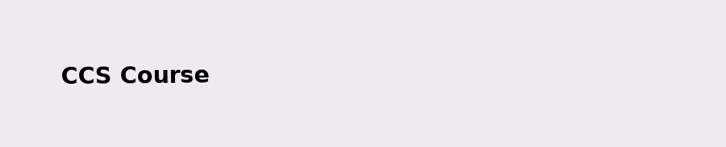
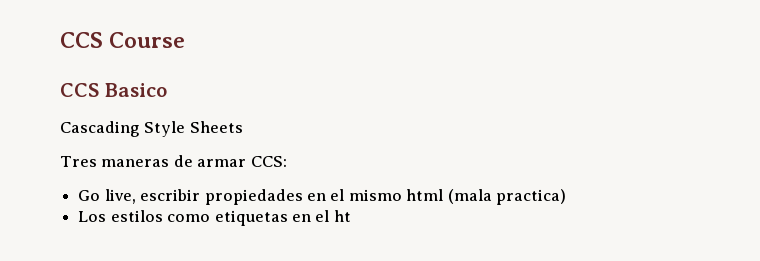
+ CCS Basico
+ Cascading Style Sheets
+ Tres maneras de armar CCS:
+ Go live, escribir propiedades en el mismo html (mala practica)
+ Los estilos como etiquetas en el ht

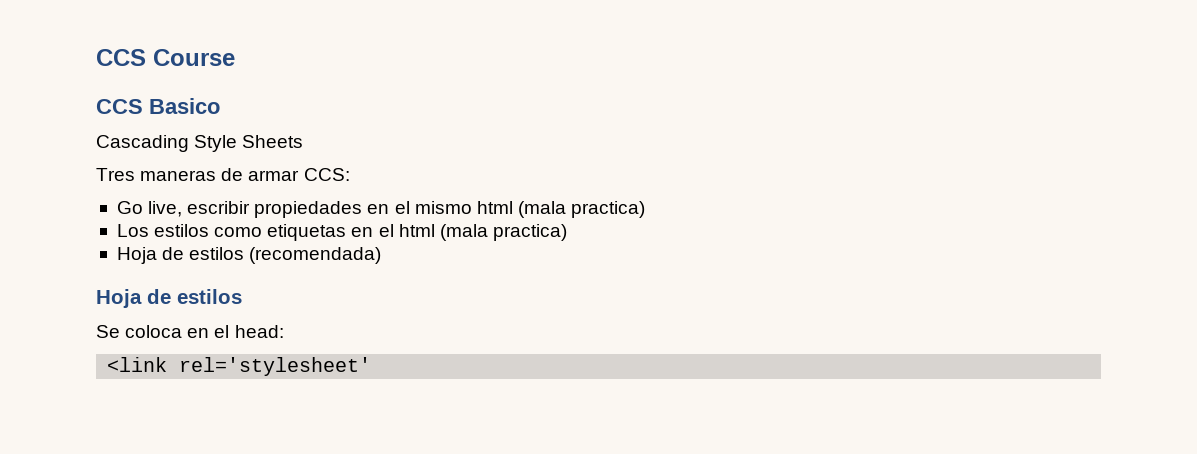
- Los estilos como etiquetas en el ht
+ Los estilos como etiquetas en el html (mala practica)
+ Hoja de estilos (recomendada)
+ Hoja de estilos
+ Se coloca en el head:
+ <link rel='stylesheet'

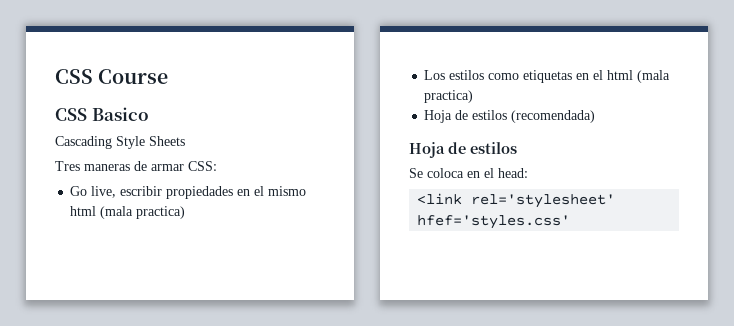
- CCS Course
+ CSS Course
- CCS Basico
+ CSS Basico
- Tres maneras de armar CCS:
+ Tres maneras de armar CSS:
- <link rel='stylesheet'
+ <link rel='stylesheet' hfef='styles.css'

